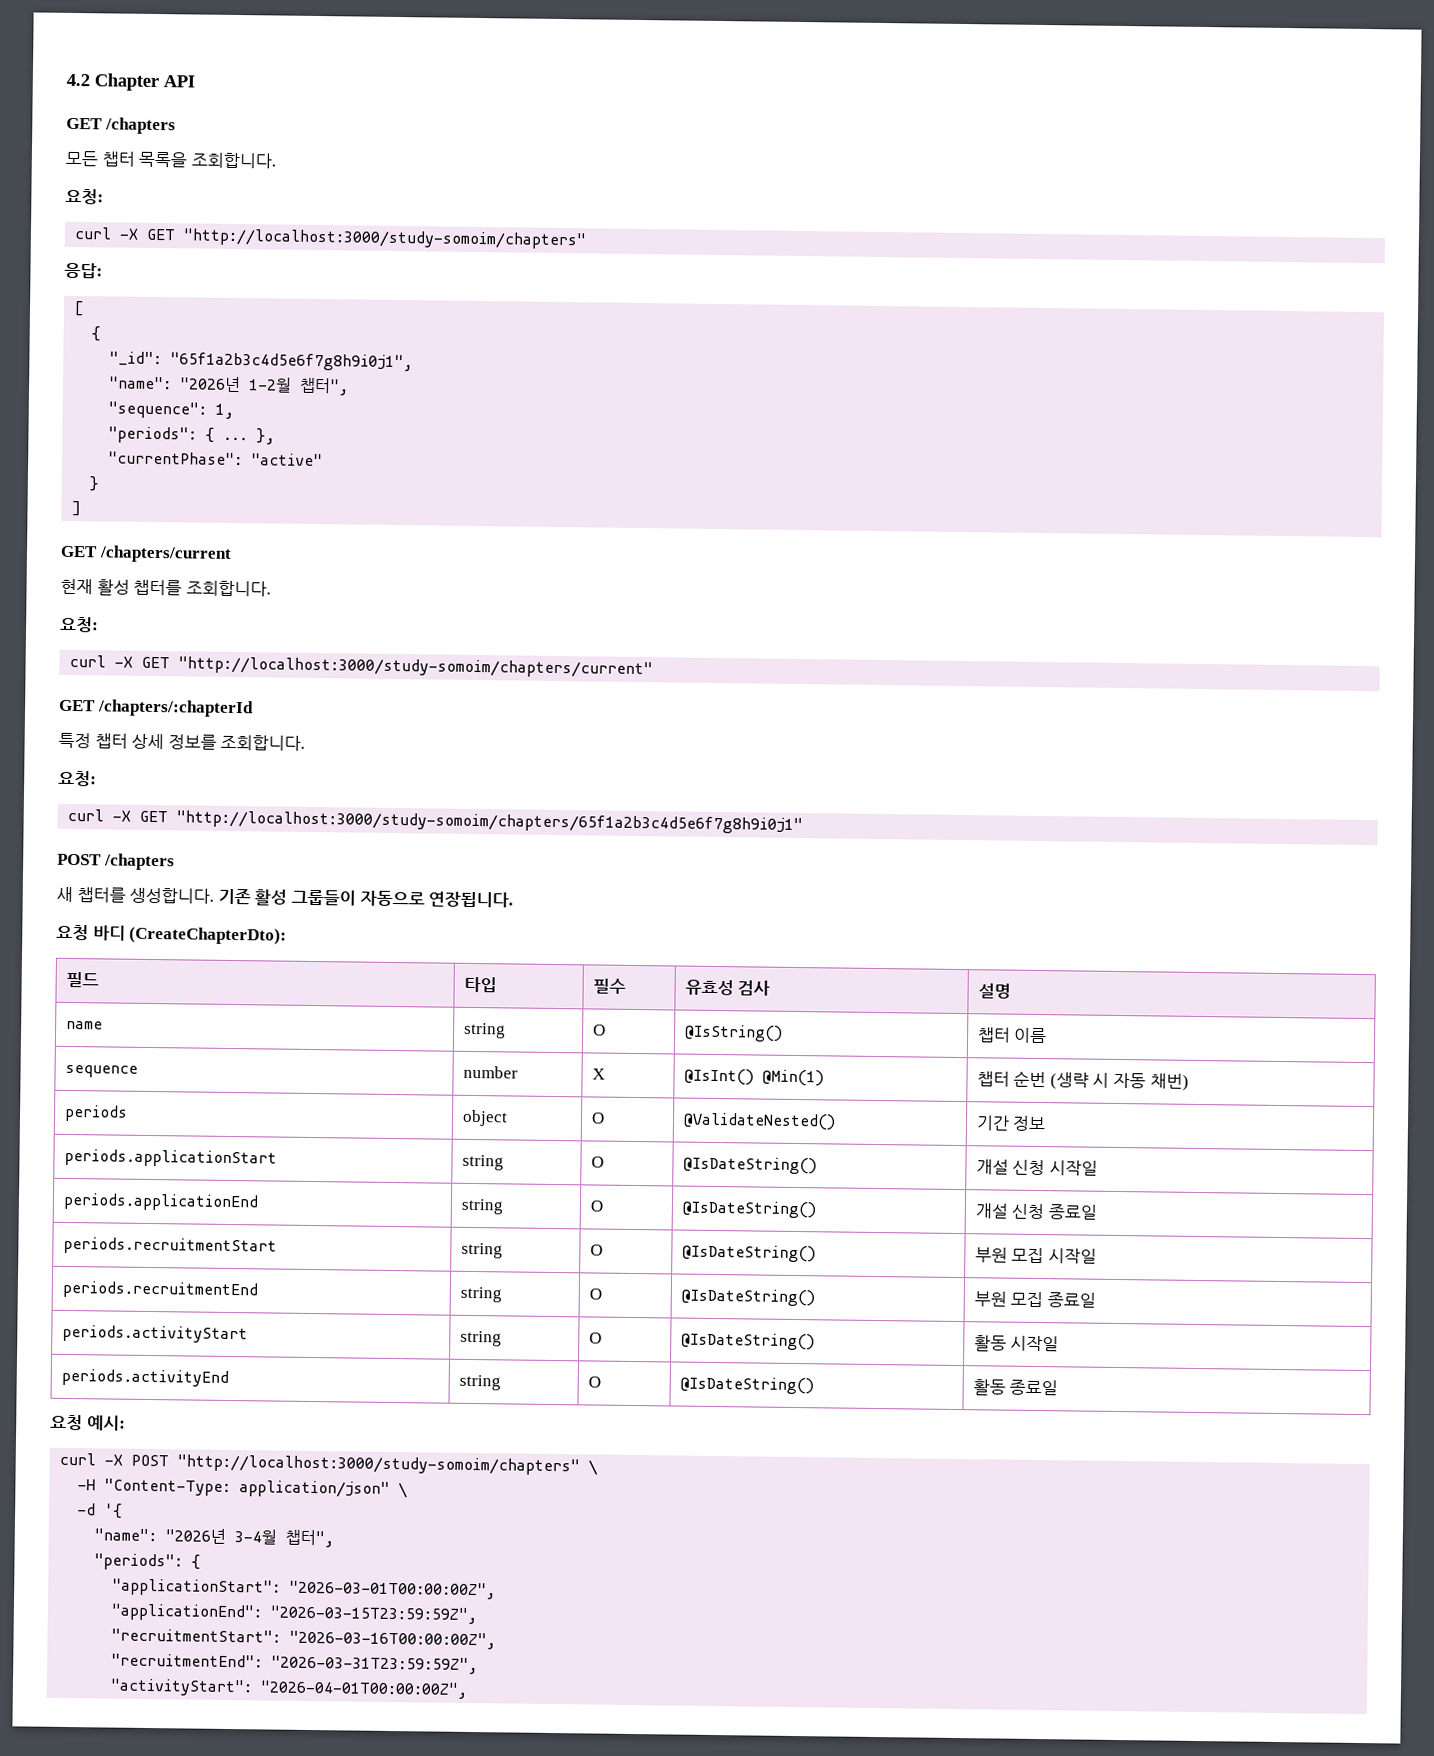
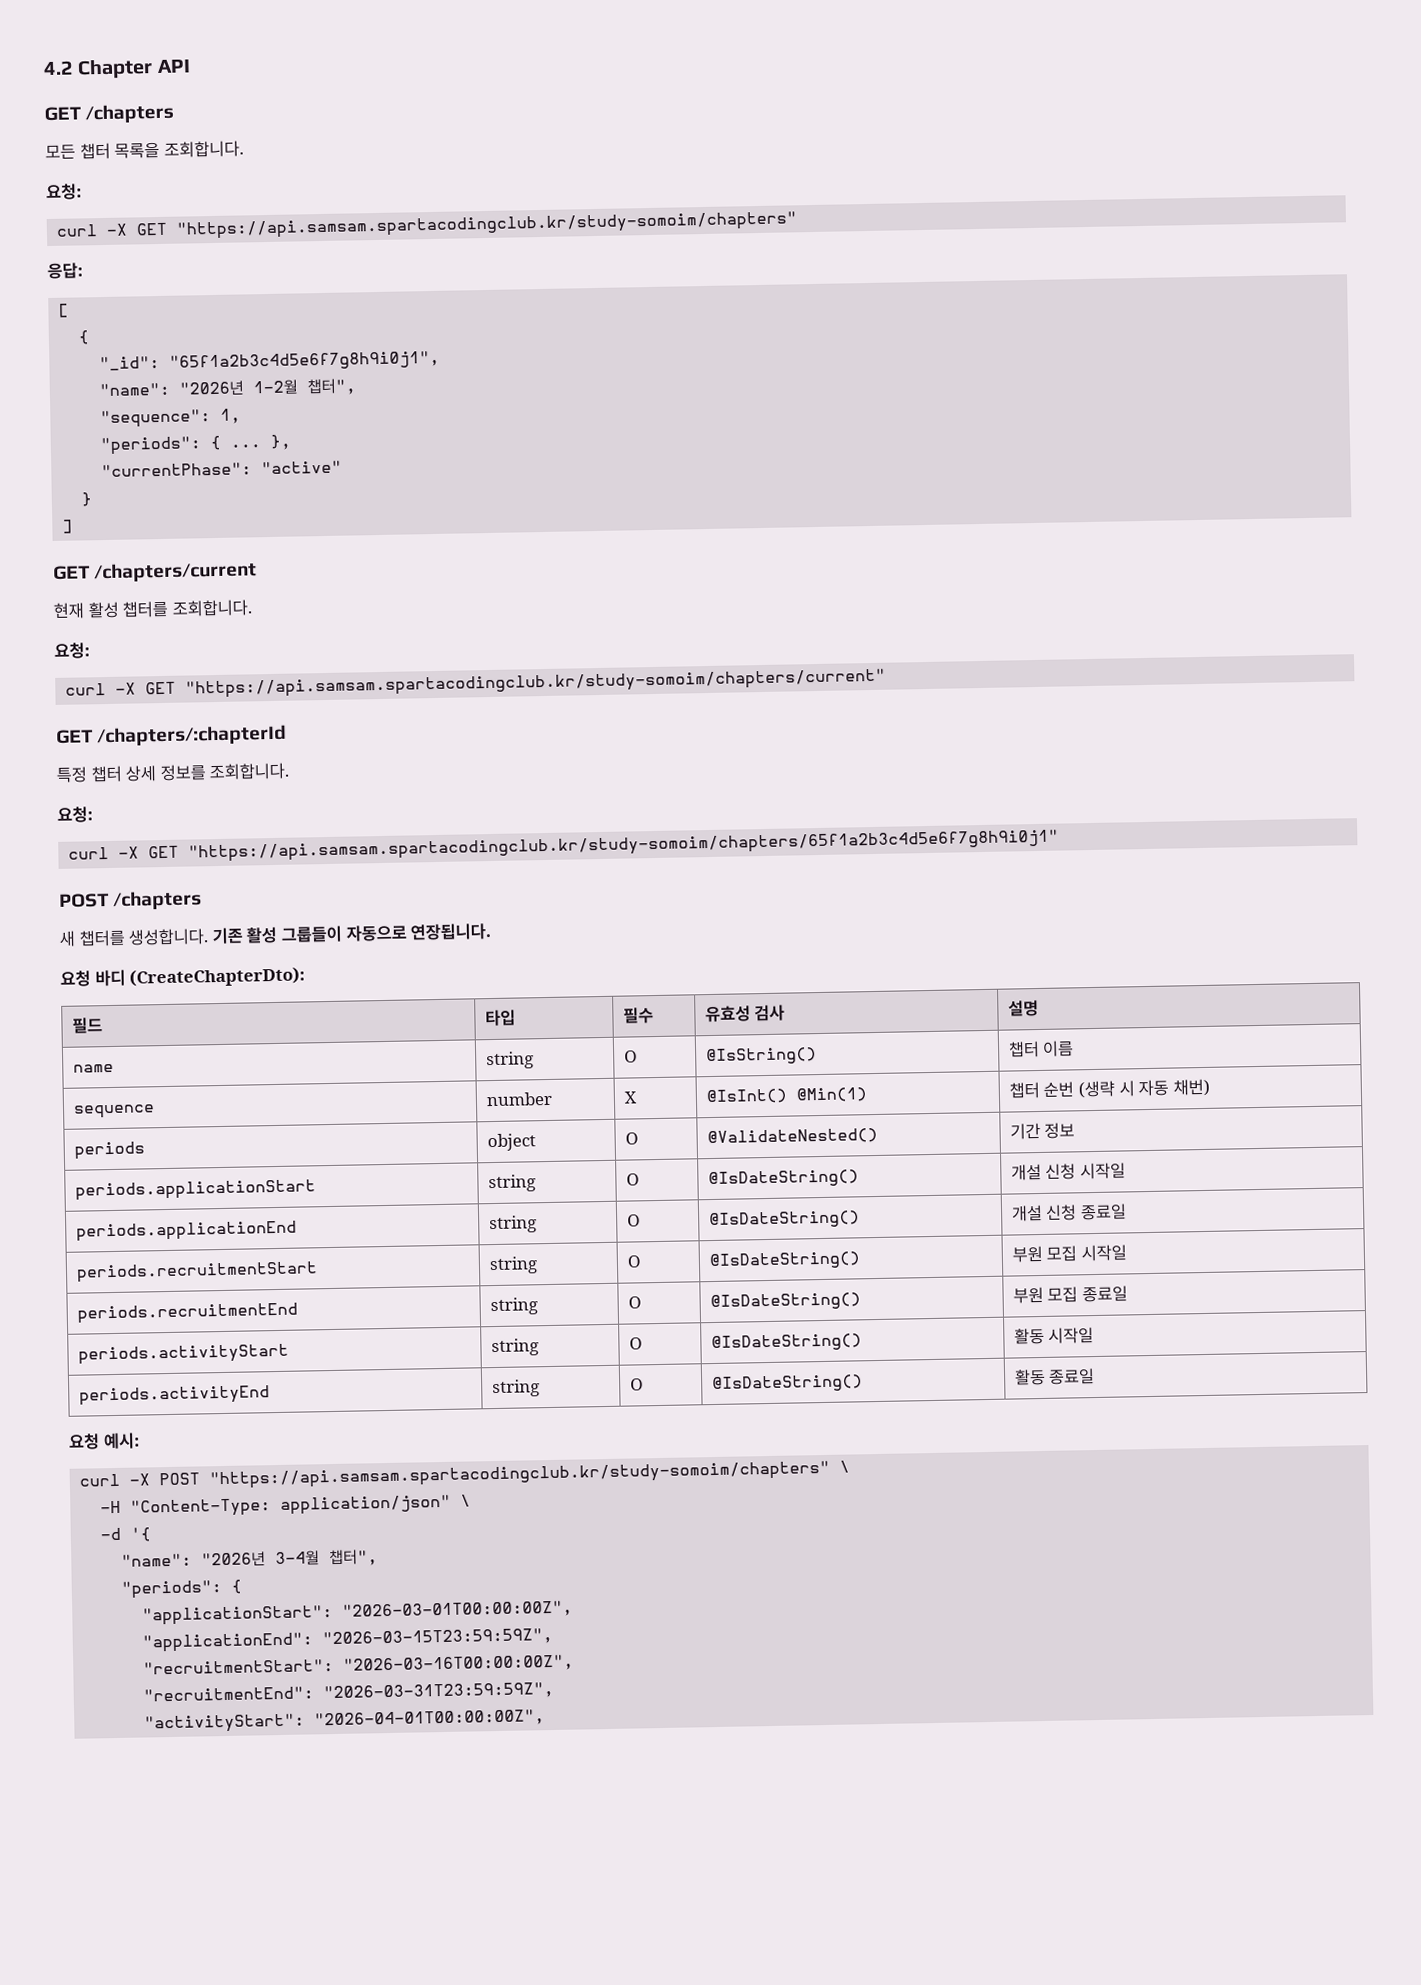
- curl -X GET "http://localhost:3000/study-somoim/chapters"
+ curl -X GET "https://api.samsam.spartacodingclub.kr/study-somoim/chapters"
- curl -X GET "http://localhost:3000/study-somoim/chapters/current"
+ curl -X GET "https://api.samsam.spartacodingclub.kr/study-somoim/chapters/current"
- curl -X GET "http://localhost:3000/study-somoim/chapters/65f1a2b3c4d5e6f7g8h9i0j1"
+ curl -X GET "https://api.samsam.spartacodingclub.kr/study-somoim/chapters/65f1a2b3c4d5e6f7g8h9i0j1"
- curl -X POST "http://localhost:3000/study-somoim/chapters" \
+ curl -X POST "https://api.samsam.spartacodingclub.kr/study-somoim/chapters" \

